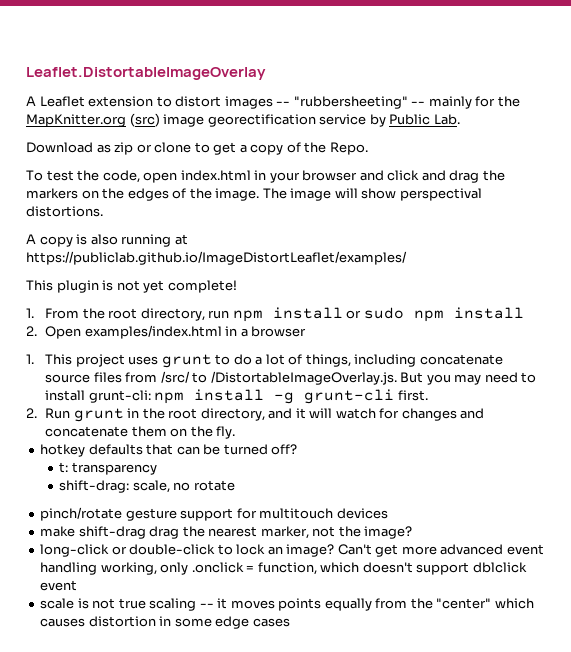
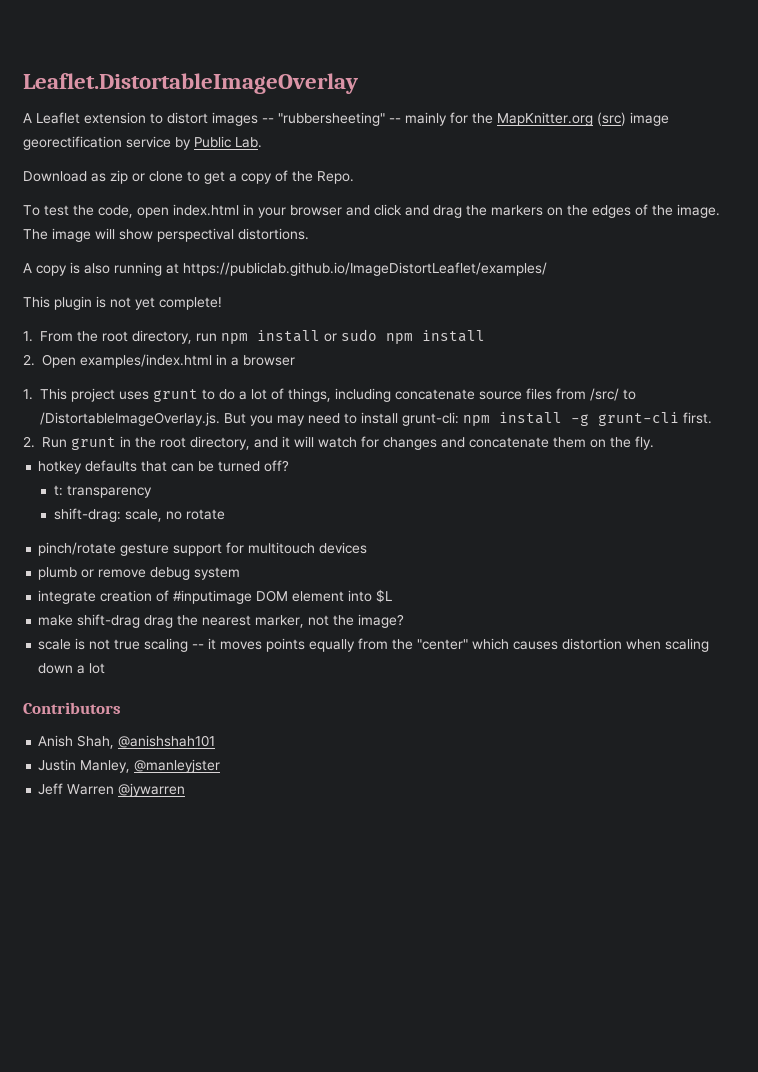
+ plumb or remove debug system
+ integrate creation of #inputimage DOM element into $L
- long-click or double-click to lock an image? Can't get more advanced event handling working, only .onclick = function, which doesn't support dblclick event
- scale is not true scaling -- it moves points equally from the "center" which causes distortion in some edge cases
+ scale is not true scaling -- it moves points equally from the "center" which causes distortion when scaling down a lot
+ Contributors
+ Anish Shah, @anishshah101
+ Justin Manley, @manleyjster
+ Jeff Warren @jywarren

